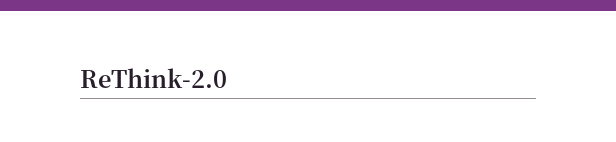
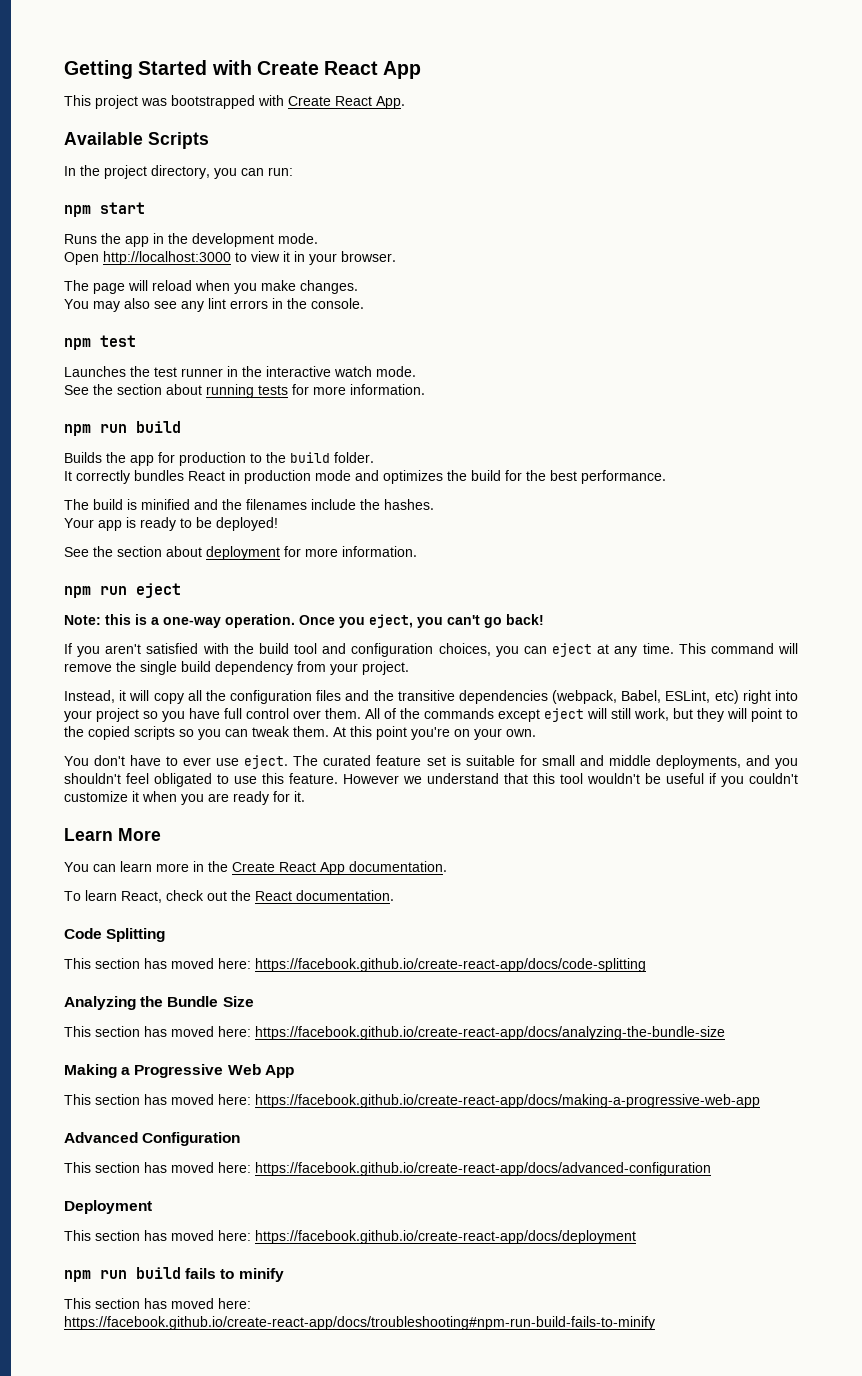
- ReThink-2.0
+ Getting Started with Create React App
+ This project was bootstrapped with Create React App.
+ Available Scripts
+ In the project directory, you can run:
+ npm start
+ Runs the app in the development mode.
+ Open http://localhost:3000 to view it in your browser.
+ The page will reload when you make changes.
+ You may also see any lint errors in the console.
+ npm test
+ Launches the test runner in the interactive watch mode.
+ See the section about running tests for more information.
+ npm run build
+ Builds the app for production to the build folder.
+ It correctly bundles React in production mode and optimizes the build for the best performance.
+ The build is minified and the filenames include the hashes.
+ Your app is ready to be deployed!
+ See the section about deployment for more information.
+ npm run eject
+ Note: this is a one-way operation. Once you eject, you can't go back!
+ If you aren't satisfied with the build tool and configuration choices, you can eject at any time. This command will remove the single build dependency from your project.
+ Instead, it will copy all the configuration files and the transitive dependencies (webpack, Babel, ESLint, etc) right into your project so you have full control over them. All of the commands except eject will still work, but they will point to the copied scripts so you can tweak them. At this point you're on your own.
+ You don't have to ever use eject. The curated feature set is suitable for small and middle deployments, and you shouldn't feel obligated to use this feature. However we understand that this tool wouldn't be useful if you couldn't customize it when you are ready for it.
+ Learn More
+ You can learn more in the Create React App documentation.
+ To learn React, check out the React documentation.
+ Code Splitting
+ This section has moved here: https://facebook.github.io/create-react-app/docs/code-splitting
+ Analyzing the Bundle Size
+ This section has moved here: https://facebook.github.io/create-react-app/docs/analyzing-the-bundle-size
+ Making a Progressive Web App
+ This section has moved here: https://facebook.github.io/create-react-app/docs/making-a-progressive-web-app
+ Advanced Configuration
+ This section has moved here: https://facebook.github.io/create-react-app/docs/advanced-configuration
+ Deployment
+ This section has moved here: https://facebook.github.io/create-react-app/docs/deployment
+ npm run build fails to minify
+ This section has moved here: https://facebook.github.io/create-react-app/docs/troubleshooting#npm-run-build-fails-to-minify

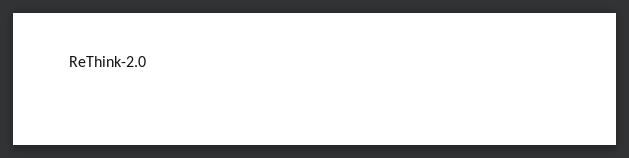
- Getting Started with Create React App
- This project was bootstrapped with Create React App.
- Available Scripts
- In the project directory, you can run:
- npm start
- Runs the app in the development mode.
- Open http://localhost:3000 to view it in your browser.
- The page will reload when you make changes.
- You may also see any lint errors in the console.
- npm test
- Launches the test runner in the interactive watch mode.
- See the section about running tests for more information.
- npm run build
- Builds the app for production to the build folder.
- It correctly bundles React in production mode and optimizes the build for the best performance.
- The build is minified and the filenames include the hashes.
- Your app is ready to be deployed!
- See the section about deployment for more information.
- npm run eject
- Note: this is a one-way operation. Once you eject, you can't go back!
- If you aren't satisfied with the build tool and configuration choices, you can eject at any time. This command will remove the single build dependency from your project.
- Instead, it will copy all the configuration files and the transitive dependencies (webpack, Babel, ESLint, etc) right into your project so you have full control over them. All of the commands except eject will still work, but they will point to the copied scripts so you can tweak them. At this point you're on your own.
- You don't have to ever use eject. The curated feature set is suitable for small and middle deployments, and you shouldn't feel obligated to use this feature. However we understand that this tool wouldn't be useful if you couldn't customize it when you are ready for it.
- Learn More
- You can learn more in the Create React App documentation.
- To learn React, check out the React documentation.
- Code Splitting
- This section has moved here: https://facebook.github.io/create-react-app/docs/code-splitting
- Analyzing the Bundle Size
- This section has moved here: https://facebook.github.io/create-react-app/docs/analyzing-the-bundle-size
- Making a Progressive Web App
- This section has moved here: https://facebook.github.io/create-react-app/docs/making-a-progressive-web-app
- Advanced Configuration
- This section has moved here: https://facebook.github.io/create-react-app/docs/advanced-configuration
- Deployment
- This section has moved here: https://facebook.github.io/create-react-app/docs/deployment
- npm run build fails to minify
- This section has moved here: https://facebook.github.io/create-react-app/docs/troubleshooting#npm-run-build-fails-to-minify
+ ReThink-2.0

